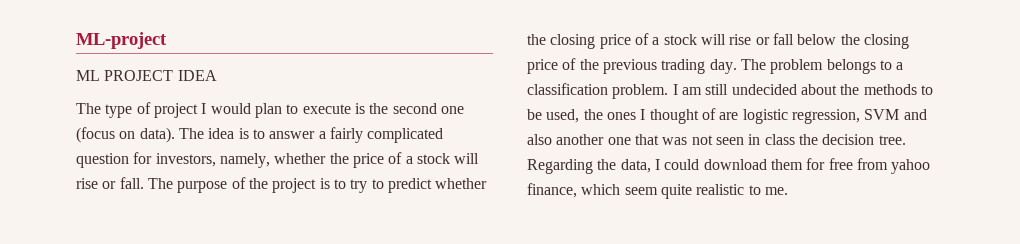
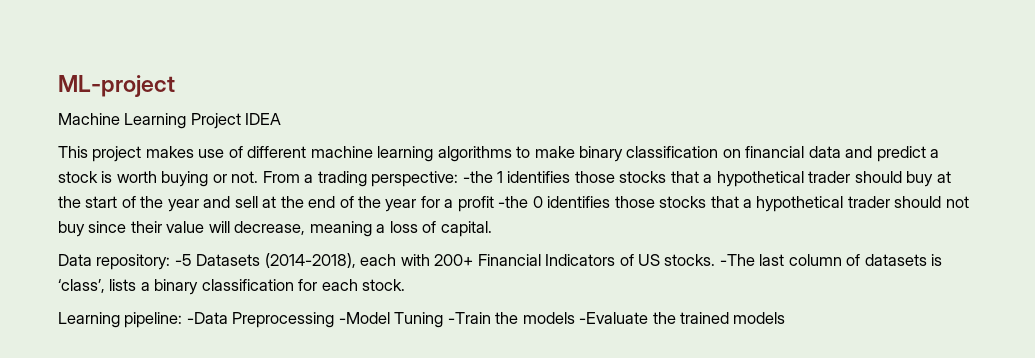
- ML PROJECT IDEA
- The type of project I would plan to execute is the second one (focus on data). The idea is to answer a fairly complicated question for investors, namely, whether the price of a stock will rise or fall. The purpose of the project is to try to predict whether the closing price of a stock will rise or fall below the closing price of the previous trading day. The problem belongs to a classification problem. I am still undecided about the methods to be used, the ones I thought of are logistic regression, SVM and also another one that was not seen in class the decision tree. Regarding the data, I could download them for free from yahoo finance, which seem quite realistic to me.
+ Machine Learning Project IDEA
+ This project makes use of different machine learning algorithms to make binary classification on financial data and predict a stock is worth buying or not. From a trading perspective: -the 1 identifies those stocks that a hypothetical trader should buy at the start of the year and sell at the end of the year for a profit -the 0 identifies those stocks that a hypothetical trader should not buy since their value will decrease, meaning a loss of capital.
+ Data repository: -5 Datasets (2014-2018), each with 200+ Financial Indicators of US stocks. -The last column of datasets is ‘class’, lists a binary classification for each stock.
+ Learning pipeline: -Data Preprocessing -Model Tuning -Train the models -Evaluate the trained models

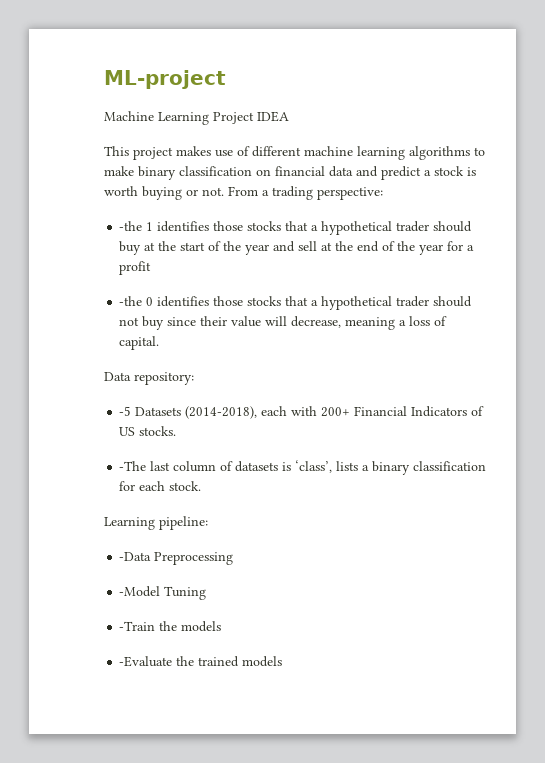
- From a trading perspective: -the 1 identifies those stocks that a hypothetical trader should buy at the start of the year and sell at the end of the year for a profit -the 0 identifies those stocks that a hypothetical trader should not buy since their value will decrease, meaning a loss of capital.
+ From a trading perspective:
+ -the 1 identifies those stocks that a hypothetical trader should buy at the start of the year and sell at the end of the year for a profit
+ -the 0 identifies those stocks that a hypothetical trader should not buy since their value will decrease, meaning a loss of capital.
- Data repository: -5 Datasets (2014-2018), each with 200+ Financial Indicators of US stocks. -The last column of datasets is ‘class’, lists a binary classification for each stock.
+ Data repository:
+ -5 Datasets (2014-2018), each with 200+ Financial Indicators of US stocks.
+ -The last column of datasets is ‘class’, lists a binary classification for each stock.
- Learning pipeline: -Data Preprocessing -Model Tuning -Train the models -Evaluate the trained models
+ Learning pipeline:
+ -Data Preprocessing
+ -Model Tuning
+ -Train the models
+ -Evaluate the trained models

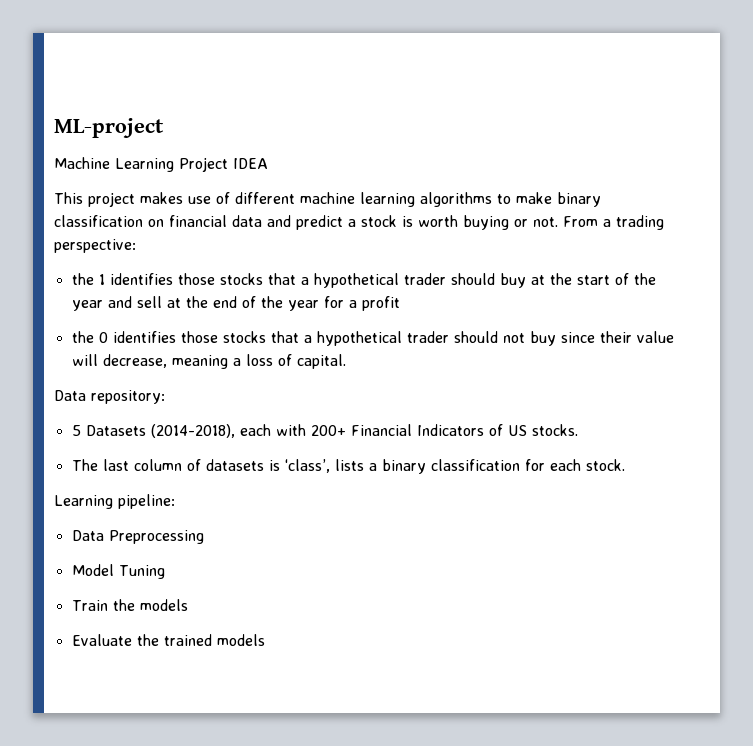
- -the 1 identifies those stocks that a hypothetical trader should buy at the start of the year and sell at the end of the year for a profit
+ the 1 identifies those stocks that a hypothetical trader should buy at the start of the year and sell at the end of the year for a profit
- -the 0 identifies those stocks that a hypothetical trader should not buy since their value will decrease, meaning a loss of capital.
+ the 0 identifies those stocks that a hypothetical trader should not buy since their value will decrease, meaning a loss of capital.
- -5 Datasets (2014-2018), each with 200+ Financial Indicators of US stocks.
+ 5 Datasets (2014-2018), each with 200+ Financial Indicators of US stocks.
- -The last column of datasets is ‘class’, lists a binary classification for each stock.
+ The last column of datasets is ‘class’, lists a binary classification for each stock.
- -Data Preprocessing
+ Data Preprocessing
- -Model Tuning
+ Model Tuning
- -Train the models
+ Train the models
- -Evaluate the trained models
+ Evaluate the trained models

